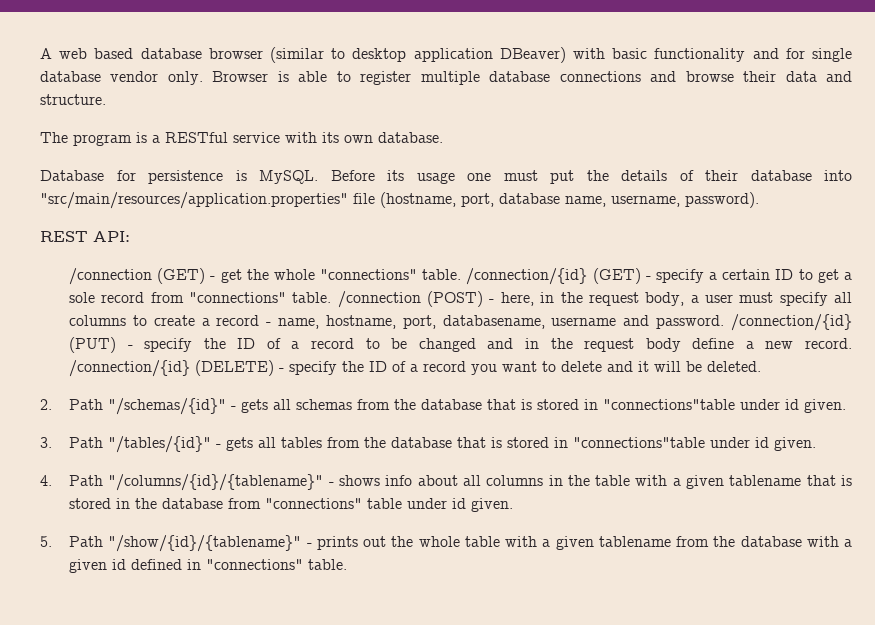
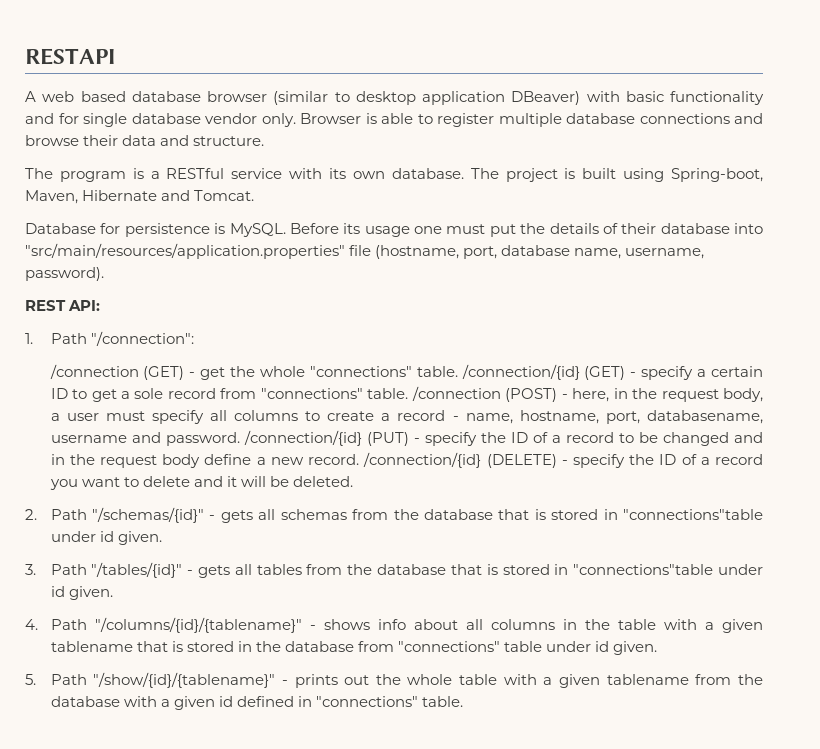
+ RESTAPI
+ The project is built using Spring-boot, Maven, Hibernate and Tomcat.
+ 1. Path "/connection":

